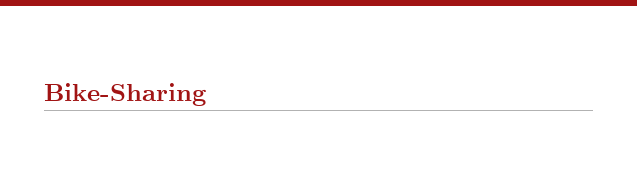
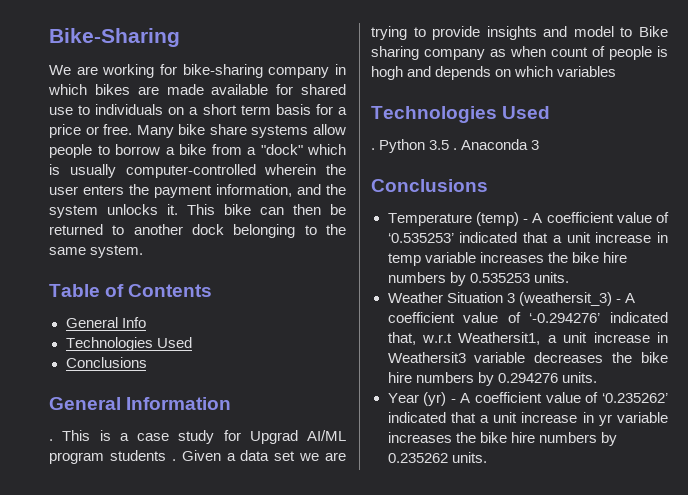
+ We are working for bike-sharing company in which bikes are made available for shared use to individuals on a short term basis for a price or free. Many bike share systems allow people to borrow a bike from a "dock" which is usually computer-controlled wherein the user enters the payment information, and the system unlocks it. This bike can then be returned to another dock belonging to the same system.
+ Table of Contents
+ General Info
+ Technologies Used
+ Conclusions
+ General Information
+ . This is a case study for Upgrad AI/ML program students . Given a data set we are trying to provide insights and model to Bike sharing company as when count of people is hogh and depends on which variables
+ Technologies Used
+ . Python 3.5 . Anaconda 3
+ Conclusions
+ Temperature (temp) - A coefficient value of ‘0.535253’ indicated that a unit increase in temp variable increases the bike hire numbers by 0.535253 units.
+ Weather Situation 3 (weathersit_3) - A coefficient value of ‘-0.294276’ indicated that, w.r.t Weathersit1, a unit increase in Weathersit3 variable decreases the bike hire numbers by 0.294276 units.
+ Year (yr) - A coefficient value of ‘0.235262’ indicated that a unit increase in yr variable increases the bike hire numbers by 0.235262 units.

